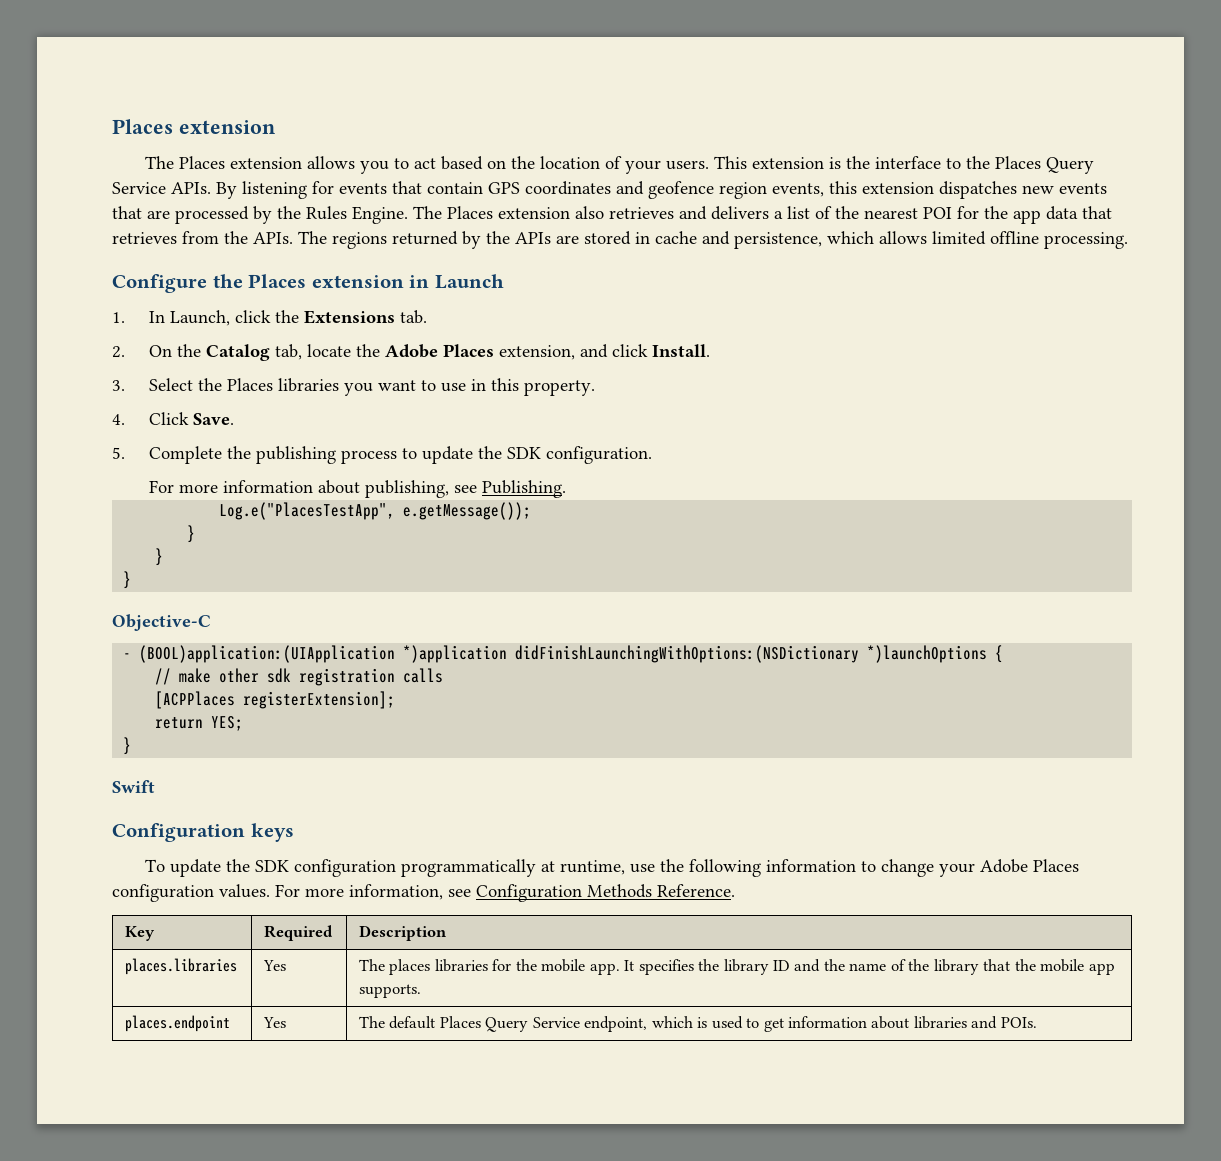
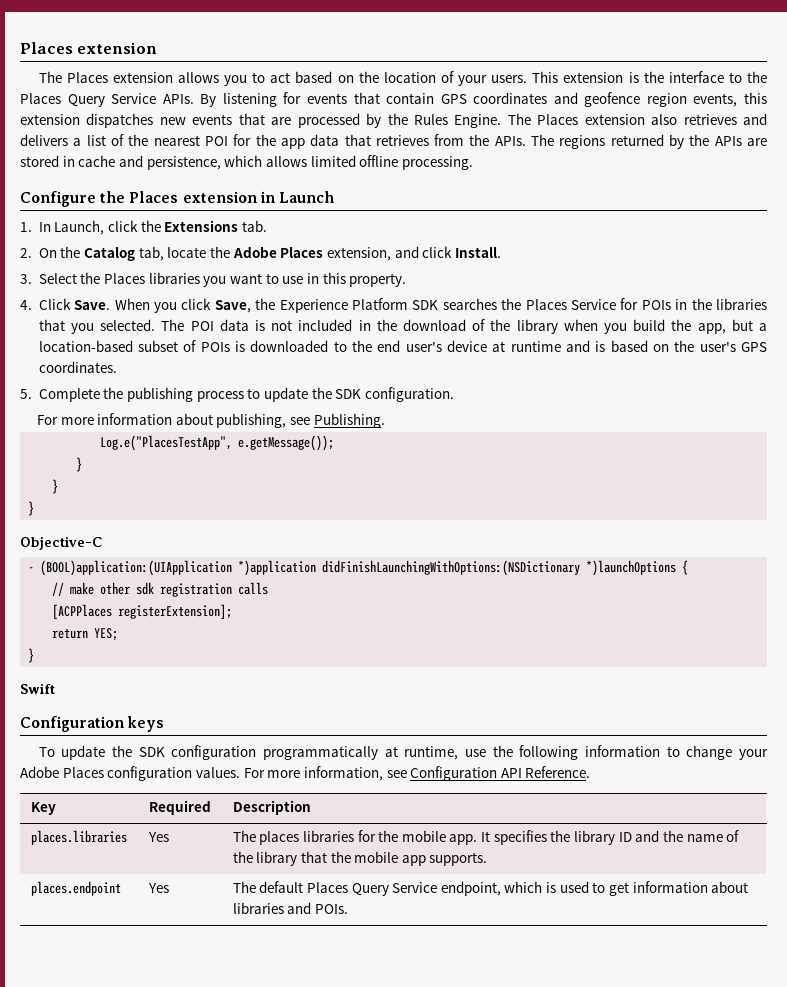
+ When you click Save, the Experience Platform SDK searches the Places Service for POIs in the libraries that you selected. The POI data is not included in the download of the library when you build the app, but a location-based subset of POIs is downloaded to the end user's device at runtime and is based on the user's GPS coordinates.
- For more information, see Configuration Methods Reference.
+ For more information, see Configuration API Reference.

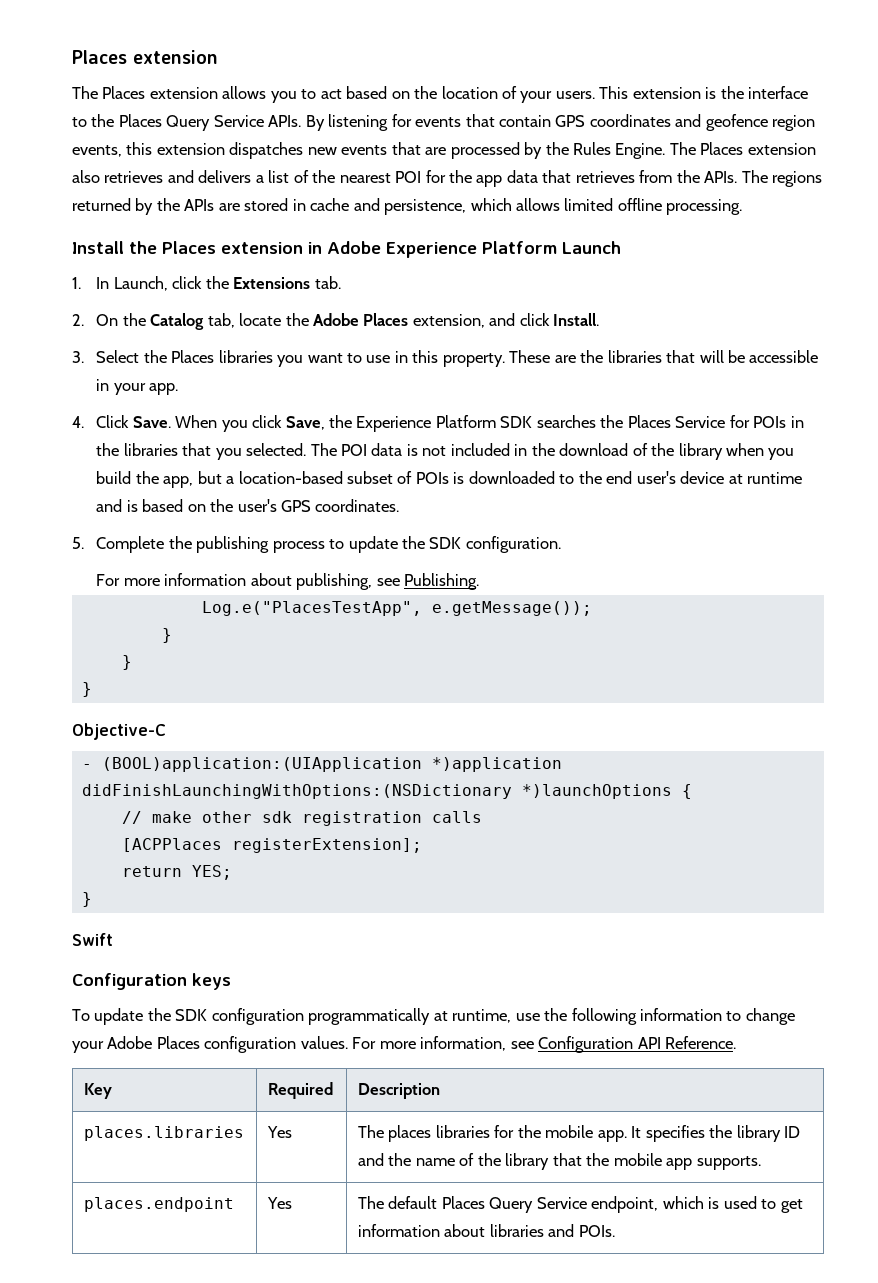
- Configure the Places extension in Launch
+ Install the Places extension in Adobe Experience Platform Launch
+ These are the libraries that will be accessible in your app.

